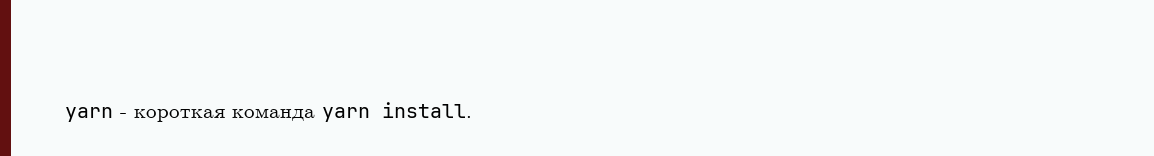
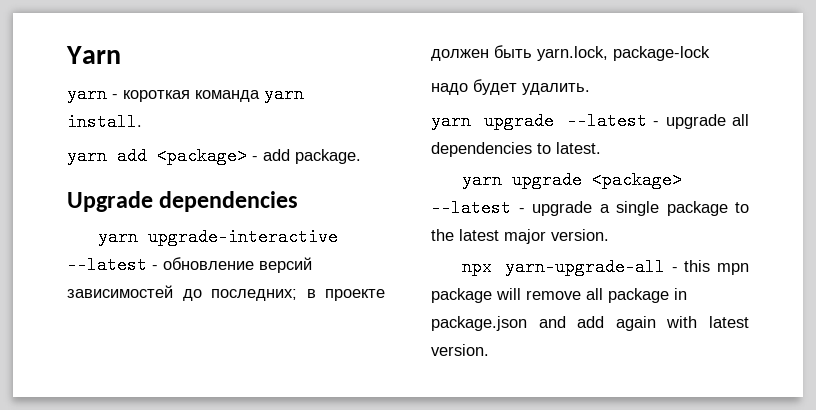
+ Yarn
+ yarn add <package> - add package.
+ Upgrade dependencies
+ yarn upgrade-interactive --latest - обновление версий зависимостей до последних; в проекте должен быть yarn.lock, package-lock
+ надо будет удалить.
+ yarn upgrade --latest - upgrade all dependencies to latest.
+ yarn upgrade <package> --latest - upgrade a single package to the latest major version.
+ npx yarn-upgrade-all - this mpn package will remove all package in package.json and add again with latest version.

